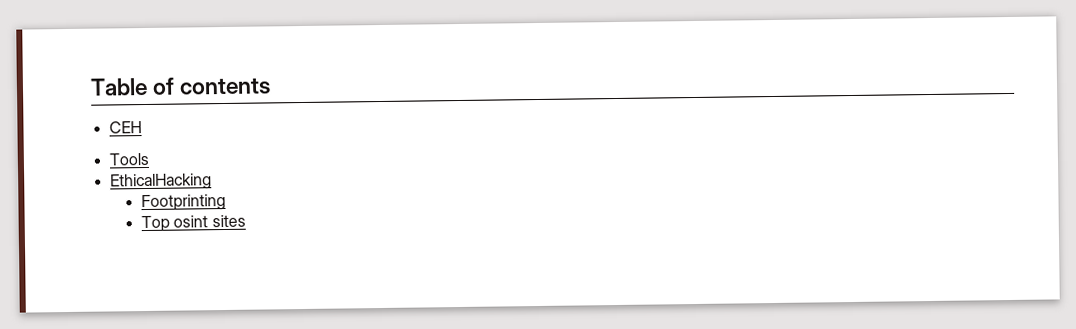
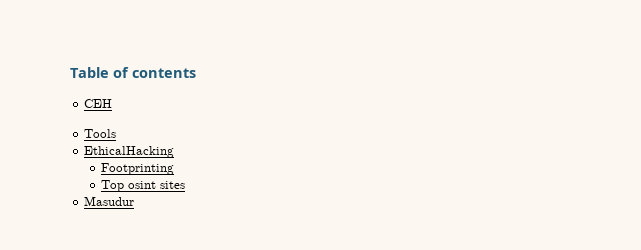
+ Masudur

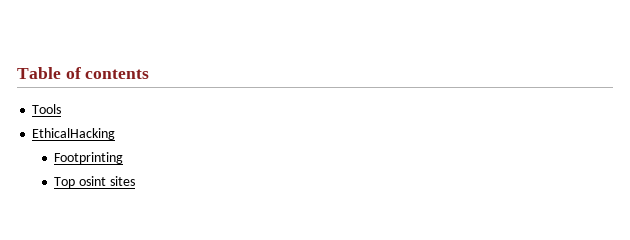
- CEH
- Masudur

